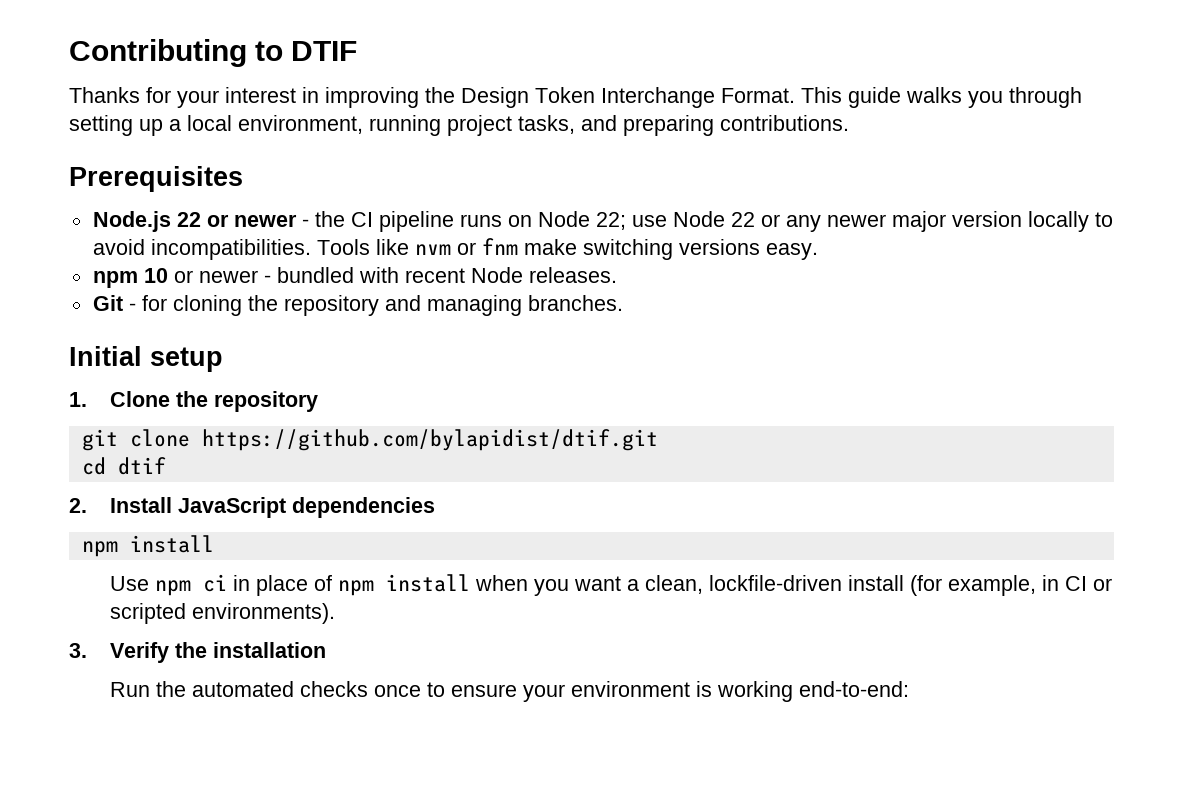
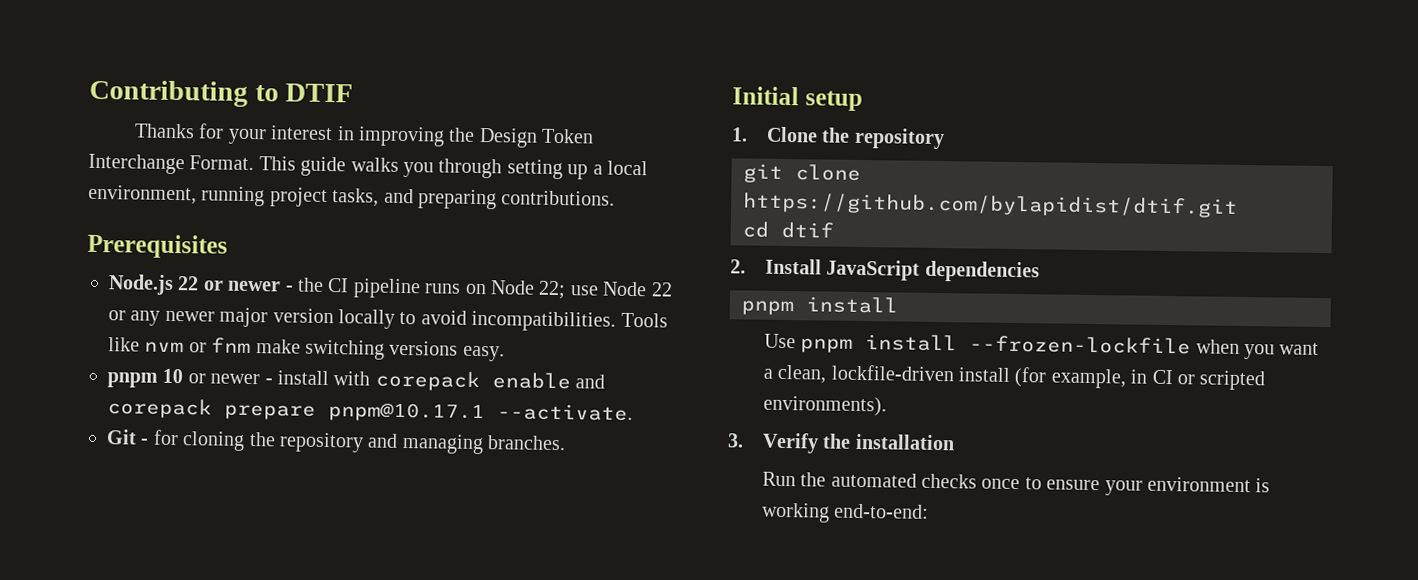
- npm 10 or newer - bundled with recent Node releases.
+ pnpm 10 or newer - install with corepack enable and corepack prepare pnpm@10.17.1 --activate.
  2. Install JavaScript dependencies
- npm install
+ pnpm install
- Use npm ci in place of npm install when you want a clean, lockfile-driven install (for example, in CI or scripted environments).
+ Use pnpm install --frozen-lockfile when you want a clean, lockfile-driven install (for example, in CI or scripted environments).

